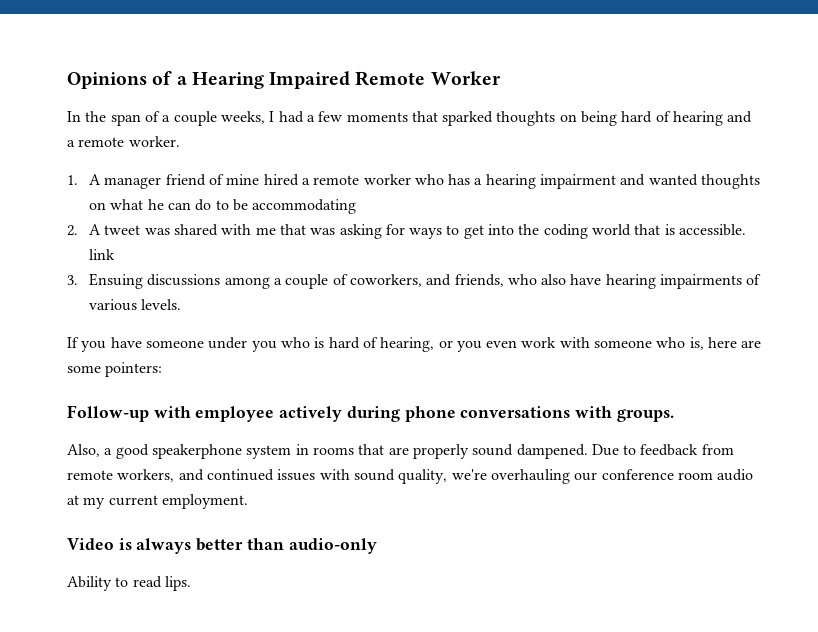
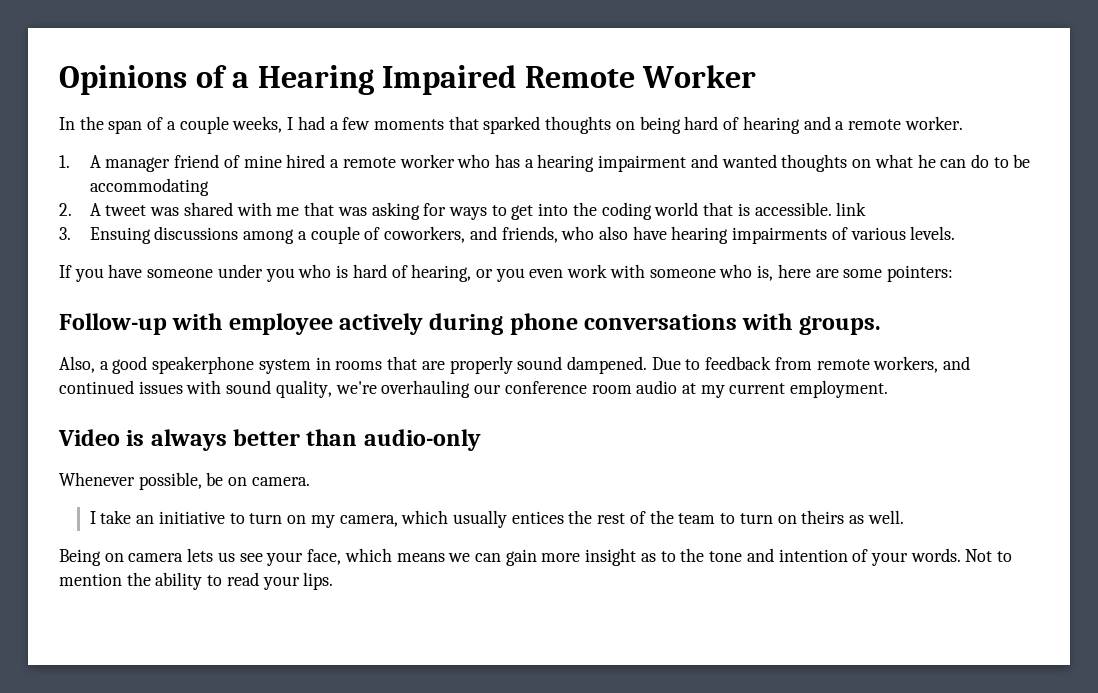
- Ability to read lips.
+ Whenever possible, be on camera.
+ I take an initiative to turn on my camera, which usually entices the rest of the team to turn on theirs as well.
+ Being on camera lets us see your face, which means we can gain more insight as to the tone and intention of your words. Not to mention the ability to read your lips.

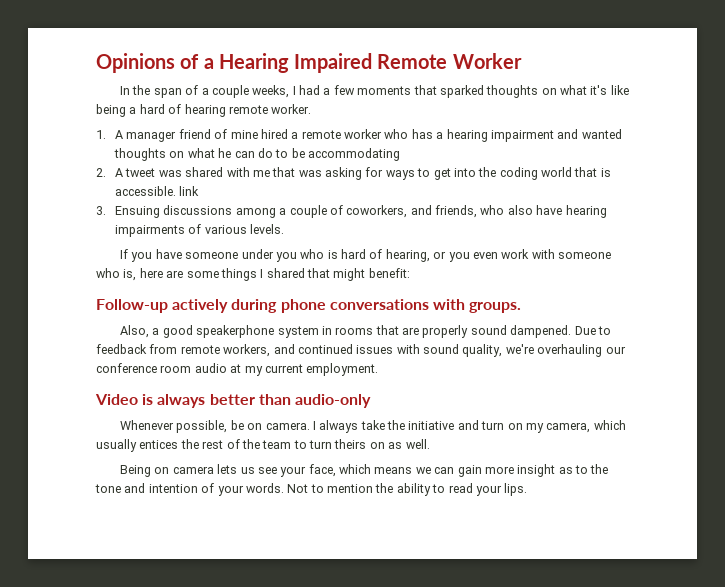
- In the span of a couple weeks, I had a few moments that sparked thoughts on being hard of hearing and a remote worker.
+ In the span of a couple weeks, I had a few moments that sparked thoughts on what it's like being a hard of hearing remote worker.
- If you have someone under you who is hard of hearing, or you even work with someone who is, here are some pointers:
+ If you have someone under you who is hard of hearing, or you even work with someone who is, here are some things I shared that might benefit:
- Follow-up with employee actively during phone conversations with groups.
+ Follow-up actively during phone conversations with groups.
- Whenever possible, be on camera.
- I take an initiative to turn on my camera, which usually entices the rest of the team to turn on theirs as well.
+ Whenever possible, be on camera. I always take the initiative and turn on my camera, which usually entices the rest of the team to turn theirs on as well.

